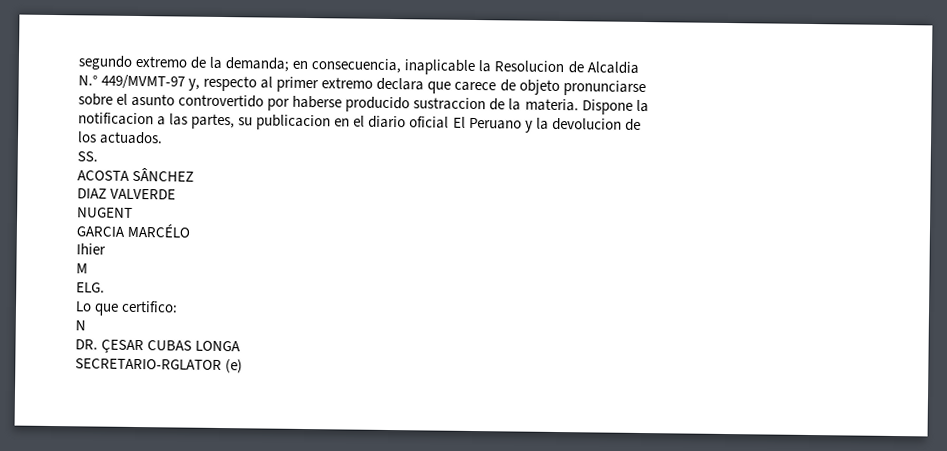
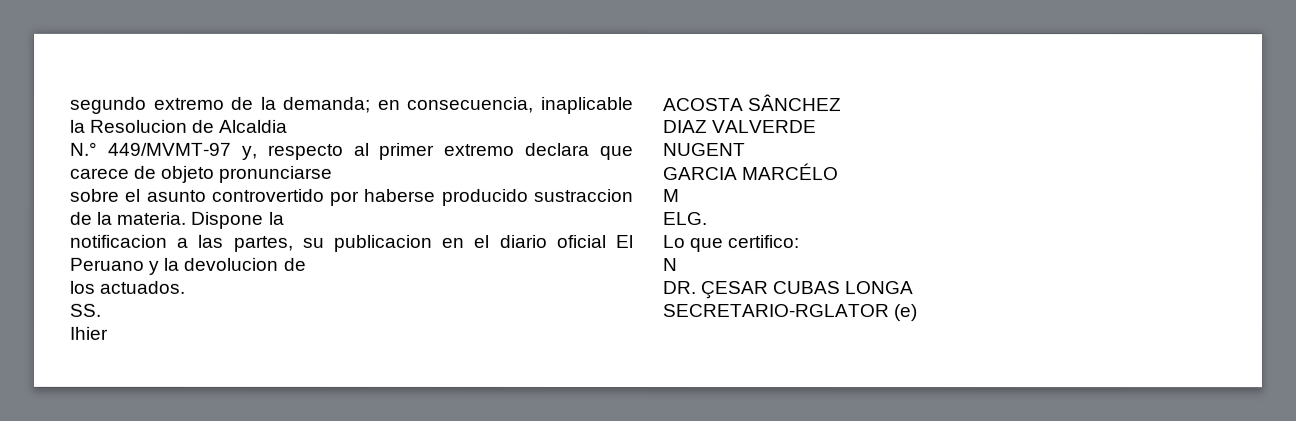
+ Ihier
- Ihier

